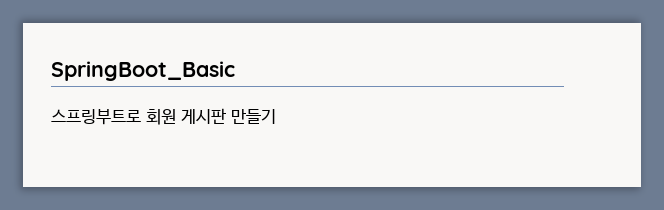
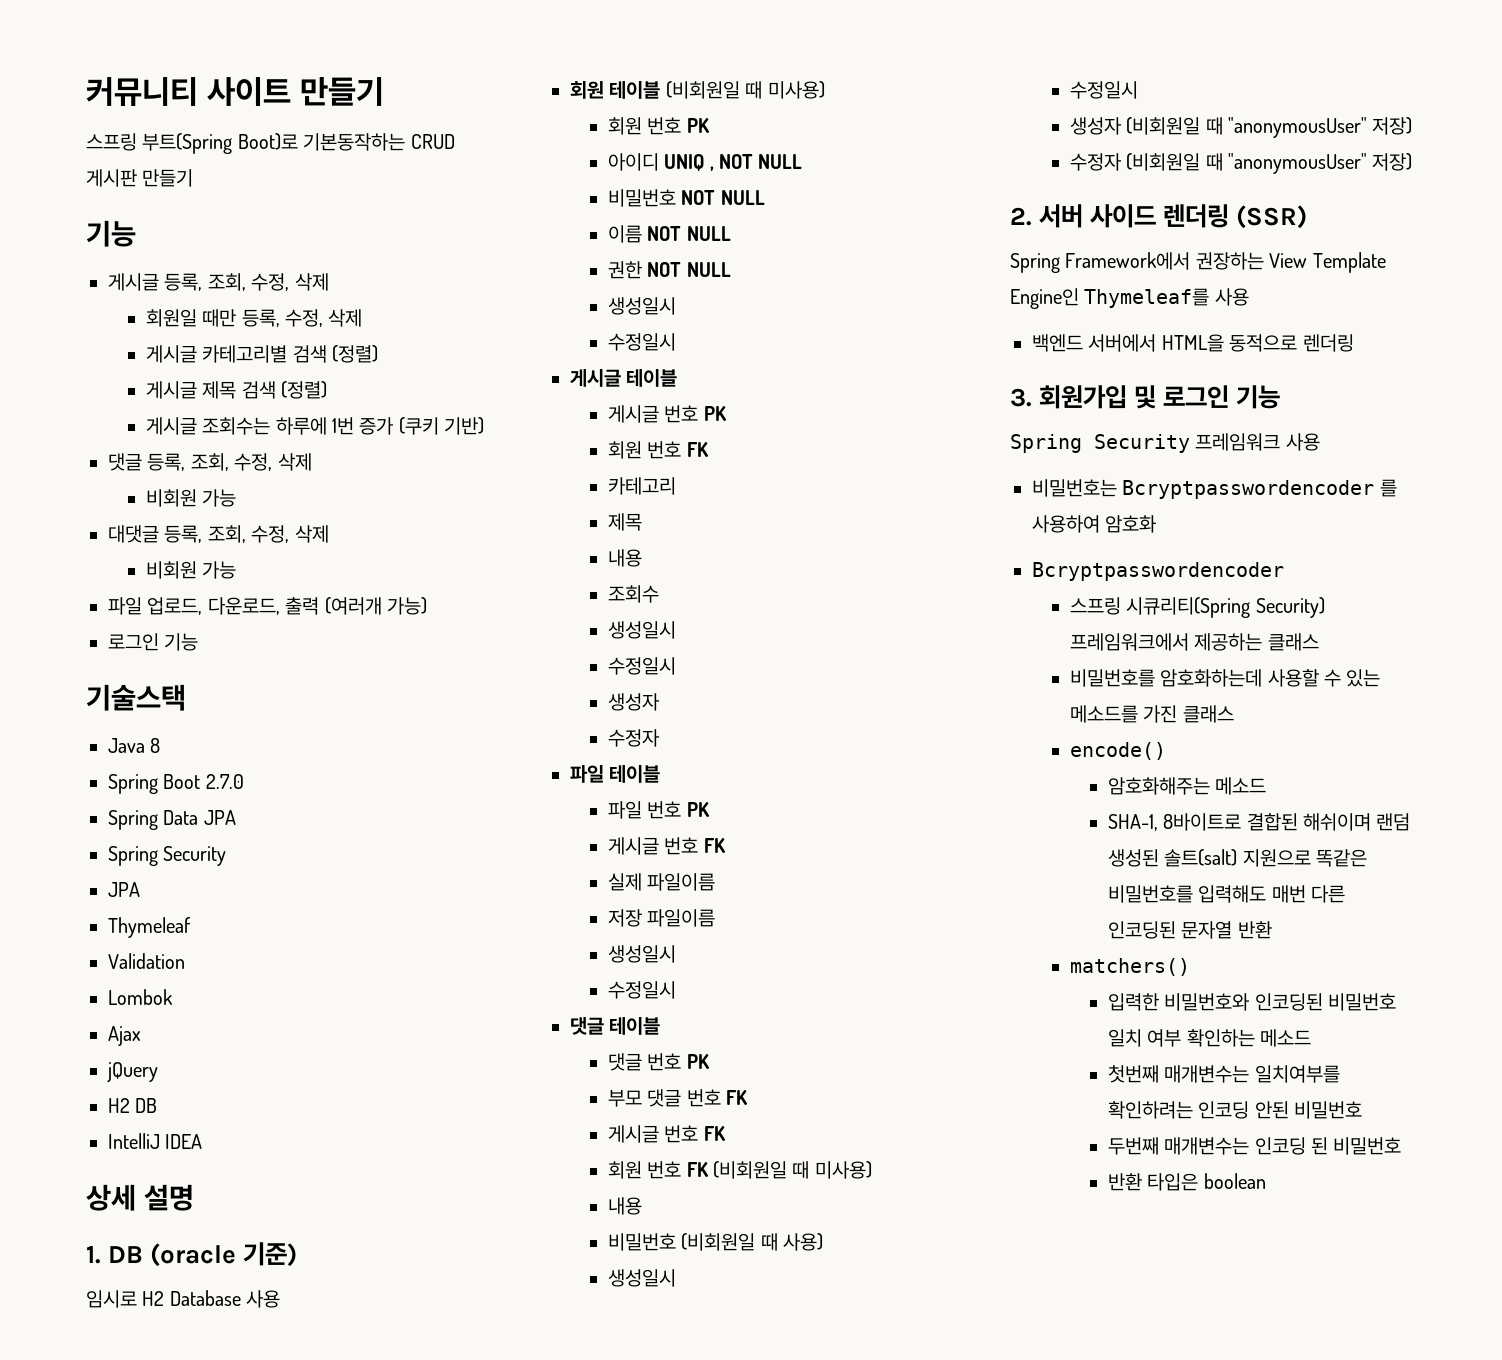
- SpringBoot_Basic
- 스프링부트로 회원 게시판 만들기
+ 커뮤니티 사이트 만들기
+ 스프링 부트(Spring Boot)로 기본동작하는 CRUD 게시판 만들기
+ 기능
+ 게시글 등록, 조회, 수정, 삭제
+ 회원일 때만 등록, 수정, 삭제
+ 게시글 카테고리별 검색 (정렬)
+ 게시글 제목 검색 (정렬)
+ 게시글 조회수는 하루에 1번 증가 (쿠키 기반)
+ 댓글 등록, 조회, 수정, 삭제
+ 비회원 가능
+ 대댓글 등록, 조회, 수정, 삭제
+ 비회원 가능
+ 파일 업로드, 다운로드, 출력 (여러개 가능)
+ 로그인 기능
+ 기술스택
+ Java 8
+ Spring Boot 2.7.0
+ Spring Data JPA
+ Spring Security
+ JPA
+ Thymeleaf
+ Validation
+ Lombok
+ Ajax
+ jQuery
+ H2 DB
+ IntelliJ IDEA
+ 상세 설명
+ 1. DB (oracle 기준)
+ 임시로 H2 Database 사용
+ 회원 테이블 (비회원일 때 미사용)
+ 회원 번호 PK
+ 아이디 UNIQ , NOT NULL
+ 비밀번호 NOT NULL
+ 이름 NOT NULL
+ 권한 NOT NULL
+ 생성일시
+ 수정일시
+ 게시글 테이블
+ 게시글 번호 PK
+ 회원 번호 FK
+ 카테고리
+ 제목
+ 내용
+ 조회수
+ 생성일시
+ 수정일시
+ 생성자
+ 수정자
+ 파일 테이블
+ 파일 번호 PK
+ 게시글 번호 FK
+ 실제 파일이름
+ 저장 파일이름
+ 생성일시
+ 수정일시
+ 댓글 테이블
+ 댓글 번호 PK
+ 부모 댓글 번호 FK
+ 게시글 번호 FK
+ 회원 번호 FK (비회원일 때 미사용)
+ 내용
+ 비밀번호 (비회원일 때 사용)
+ 생성일시
+ 수정일시
+ 생성자 (비회원일 때 "anonymousUser" 저장)
+ 수정자 (비회원일 때 "anonymousUser" 저장)
+ 2. 서버 사이드 렌더링 (SSR)
+ Spring Framework에서 권장하는 View Template Engine인 Thymeleaf를 사용
+ 백엔드 서버에서 HTML을 동적으로 렌더링
+ 3. 회원가입 및 로그인 기능
+ Spring Security 프레임워크 사용
+ 비밀번호는 Bcryptpasswordencoder 를 사용하여 암호화
+ Bcryptpasswordencoder
+ 스프링 시큐리티(Spring Security) 프레임워크에서 제공하는 클래스
+ 비밀번호를 암호화하는데 사용할 수 있는 메소드를 가진 클래스
+ encode()
+ 암호화해주는 메소드
+ SHA-1, 8바이트로 결합된 해쉬이며 랜덤 생성된 솔트(salt) 지원으로 똑같은 비밀번호를 입력해도 매번 다른 인코딩된 문자열 반환
+ matchers()
+ 입력한 비밀번호와 인코딩된 비밀번호 일치 여부 확인하는 메소드
+ 첫번째 매개변수는 일치여부를 확인하려는 인코딩 안된 비밀번호
+ 두번째 매개변수는 인코딩 된 비밀번호
+ 반환 타입은 boolean

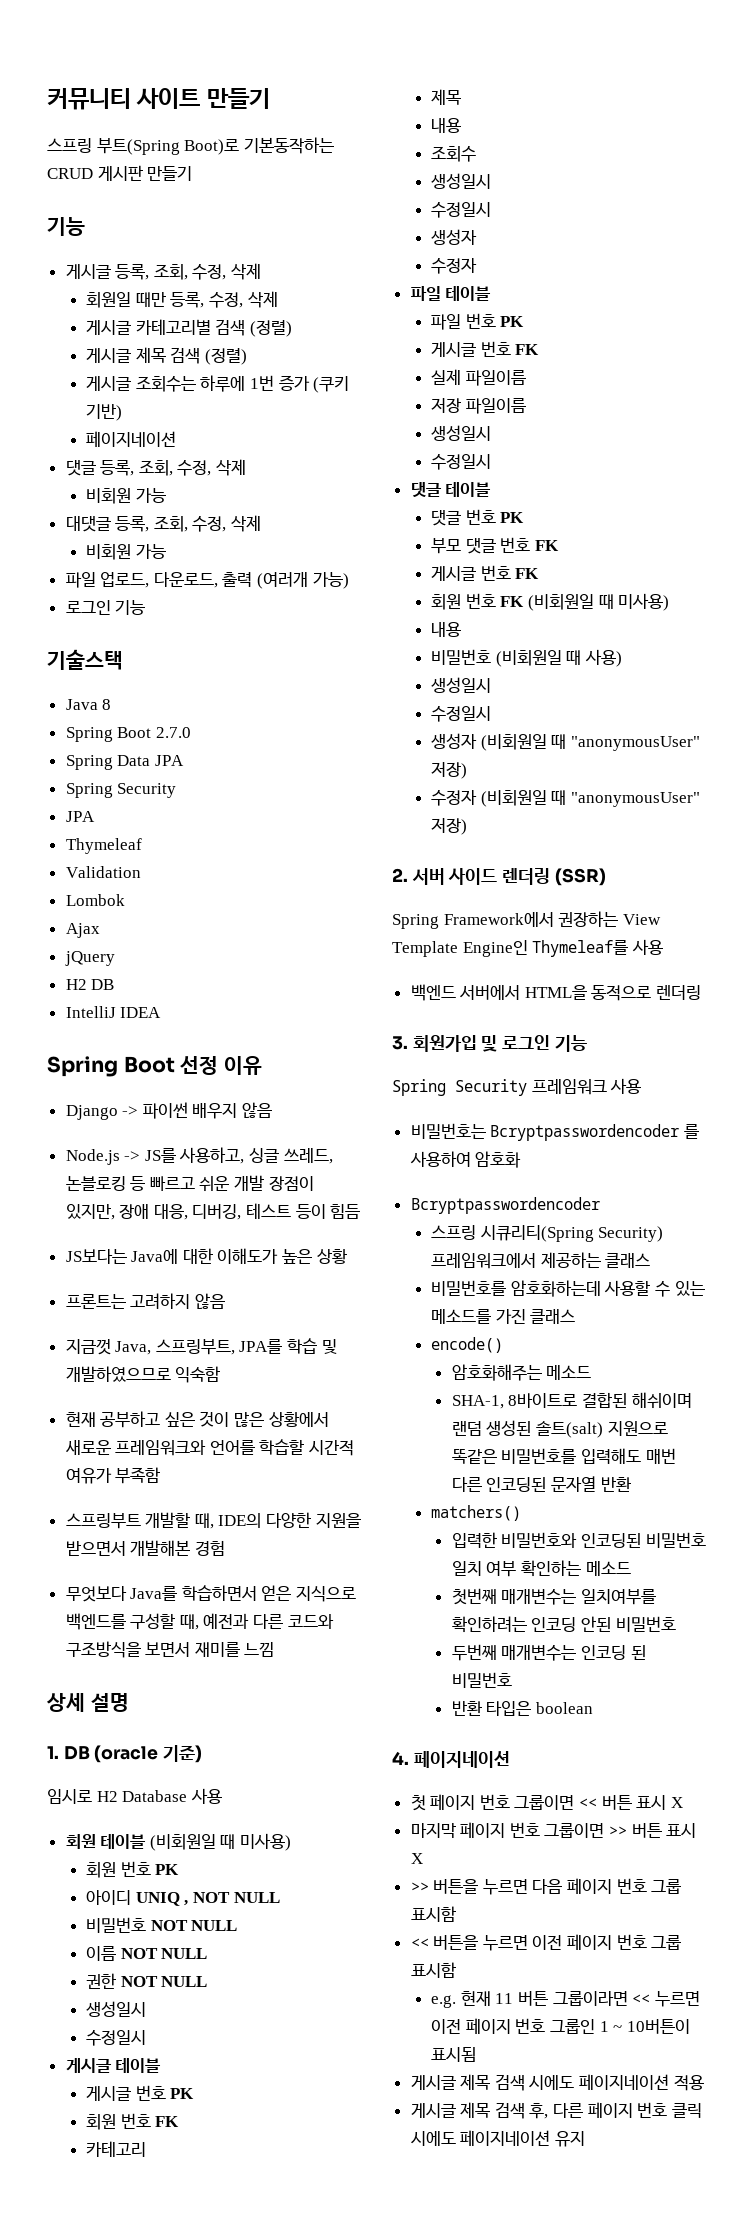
  게시글 조회수는 하루에 1번 증가 (쿠키 기반)
+ 페이지네이션
+ Spring Boot 선정 이유
+ Django -> 파이썬 배우지 않음
+ Node.js -> JS를 사용하고, 싱글 쓰레드, 논블로킹 등 빠르고 쉬운 개발 장점이 있지만, 장애 대응, 디버깅, 테스트 등이 힘듬
+ JS보다는 Java에 대한 이해도가 높은 상황
+ 프론트는 고려하지 않음
+ 지금껏 Java, 스프링부트, JPA를 학습 및 개발하였으므로 익숙함
+ 현재 공부하고 싶은 것이 많은 상황에서 새로운 프레임워크와 언어를 학습할 시간적 여유가 부족함
+ 스프링부트 개발할 때, IDE의 다양한 지원을 받으면서 개발해본 경험
+ 무엇보다 Java를 학습하면서 얻은 지식으로 백엔드를 구성할 때, 예전과 다른 코드와 구조방식을 보면서 재미를 느낌
+ 4. 페이지네이션
+ 첫 페이지 번호 그룹이면 << 버튼 표시 X
+ 마지막 페이지 번호 그룹이면 >> 버튼 표시 X
+ >> 버튼을 누르면 다음 페이지 번호 그룹 표시함
+ << 버튼을 누르면 이전 페이지 번호 그룹 표시함
+ e.g. 현재 11 버튼 그룹이라면 << 누르면 이전 페이지 번호 그룹인 1 ~ 10버튼이 표시됨
+ 게시글 제목 검색 시에도 페이지네이션 적용
+ 게시글 제목 검색 후, 다른 페이지 번호 클릭 시에도 페이지네이션 유지

